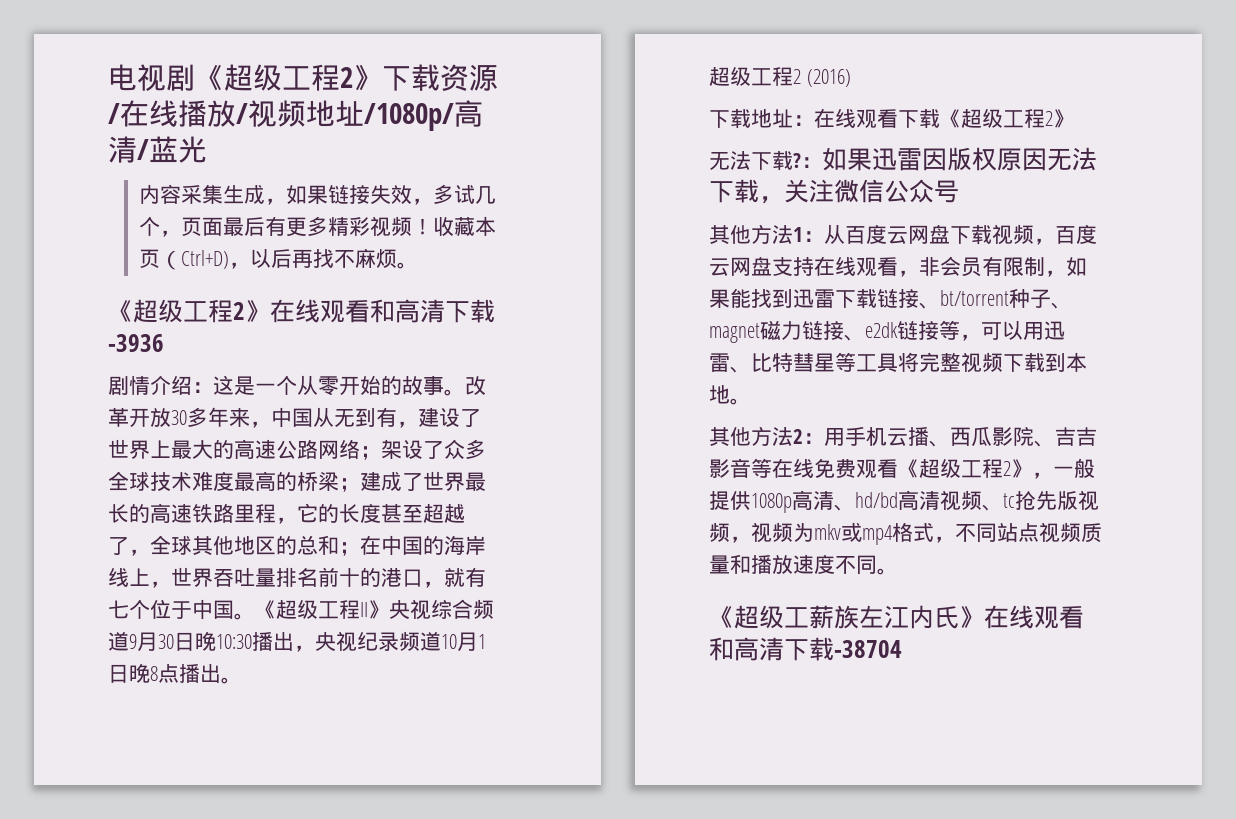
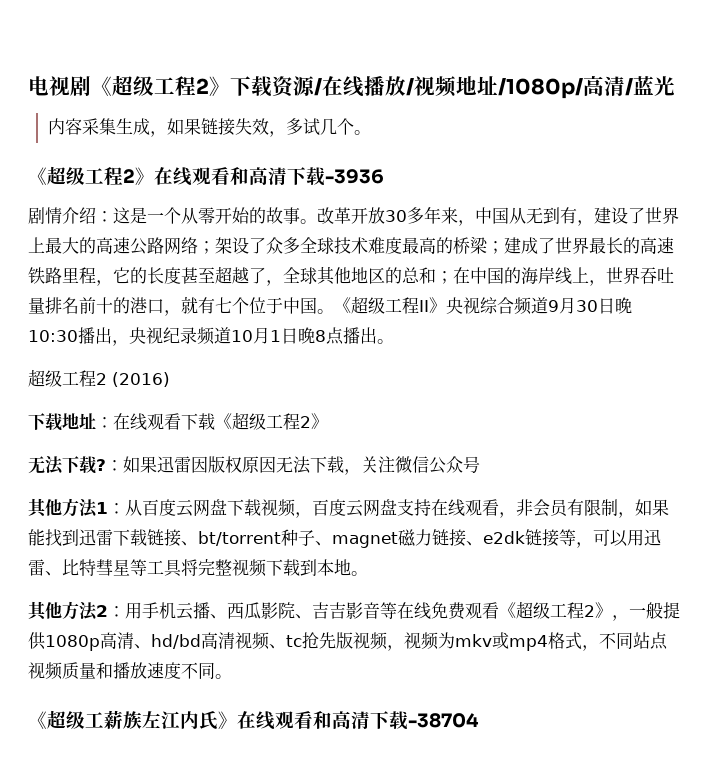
- 内容采集生成，如果链接失效，多试几个，页面最后有更多精彩视频！收藏本页（Ctrl+D)，以后再找不麻烦。
+ 内容采集生成，如果链接失效，多试几个。

